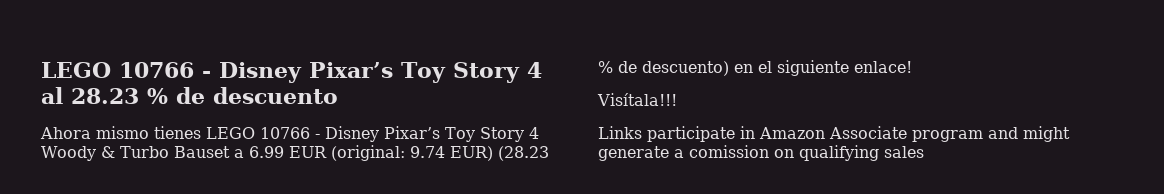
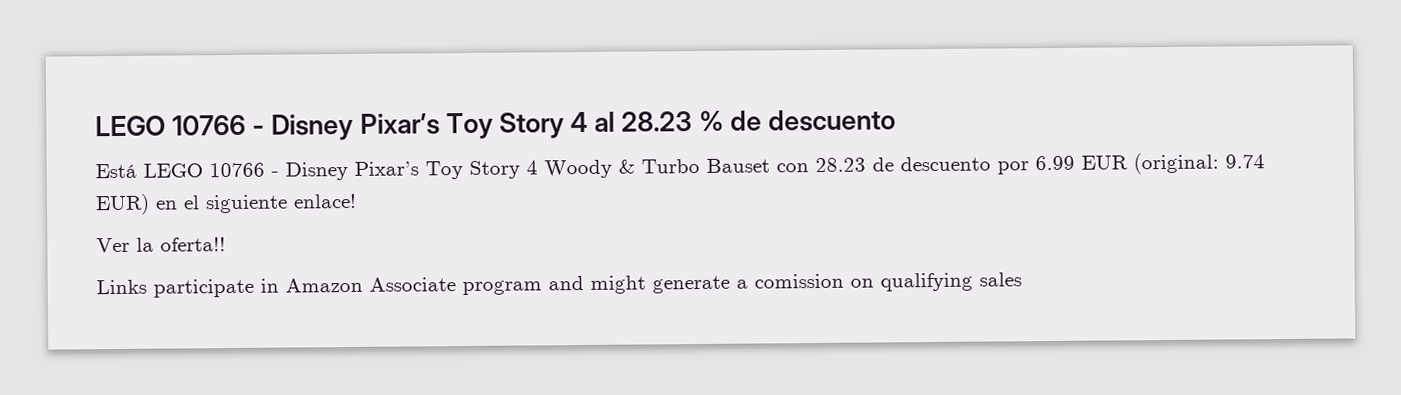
- Ahora mismo tienes LEGO 10766 - Disney Pixar’s Toy Story 4 Woody & Turbo Bauset a 6.99 EUR (original: 9.74 EUR) (28.23 % de descuento) en el siguiente enlace!
+ Está LEGO 10766 - Disney Pixar’s Toy Story 4 Woody & Turbo Bauset con 28.23 de descuento por 6.99 EUR (original: 9.74 EUR) en el siguiente enlace!
- Visítala!!!
+ Ver la oferta!!

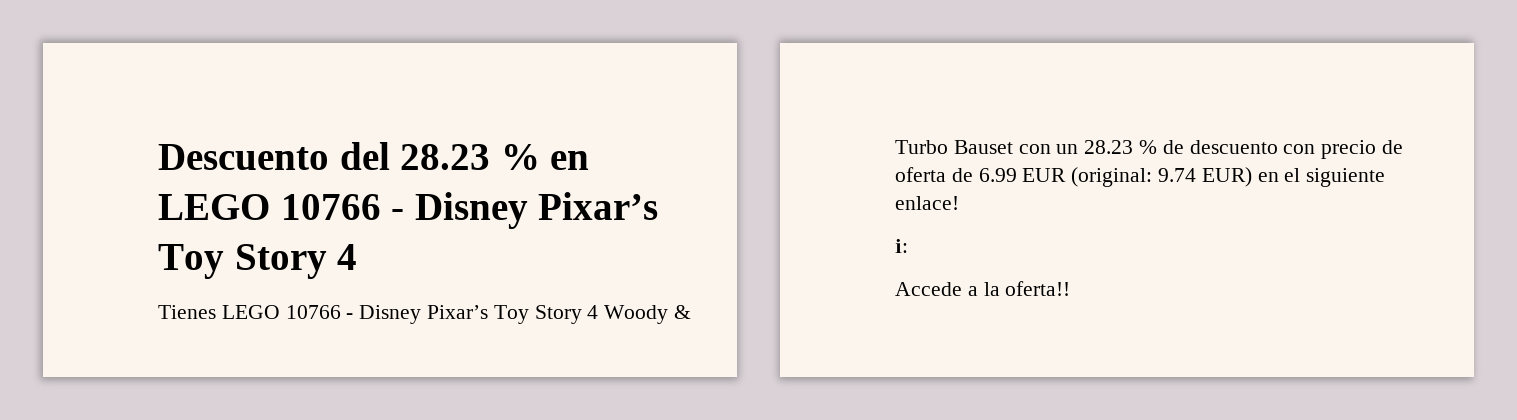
- LEGO 10766 - Disney Pixar’s Toy Story 4 al 28.23 % de descuento
- Está LEGO 10766 - Disney Pixar’s Toy Story 4 Woody & Turbo Bauset con 28.23 de descuento por 6.99 EUR (original: 9.74 EUR) en el siguiente enlace!
+ Descuento del 28.23 % en LEGO 10766 - Disney Pixar’s Toy Story 4
+ Tienes LEGO 10766 - Disney Pixar’s Toy Story 4 Woody & Turbo Bauset con un 28.23 % de descuento con precio de oferta de 6.99 EUR (original: 9.74 EUR) en el siguiente enlace!
- Ver la oferta!!
+ ℹ:
+ Accede a la oferta!!
- Links participate in Amazon Associate program and might generate a comission on qualifying sales

